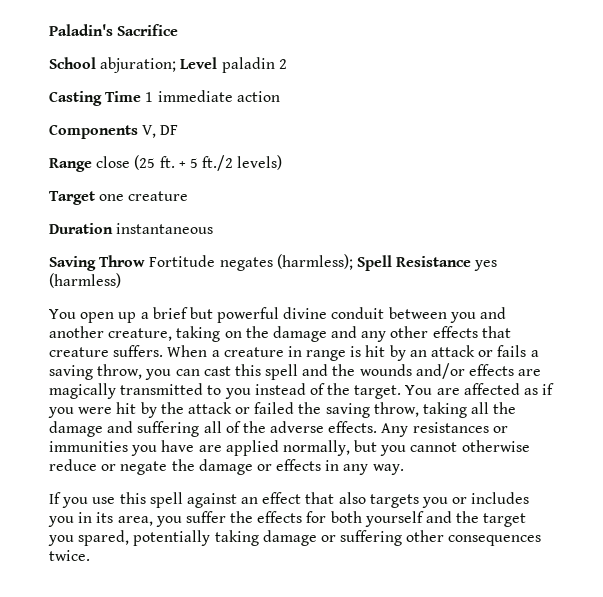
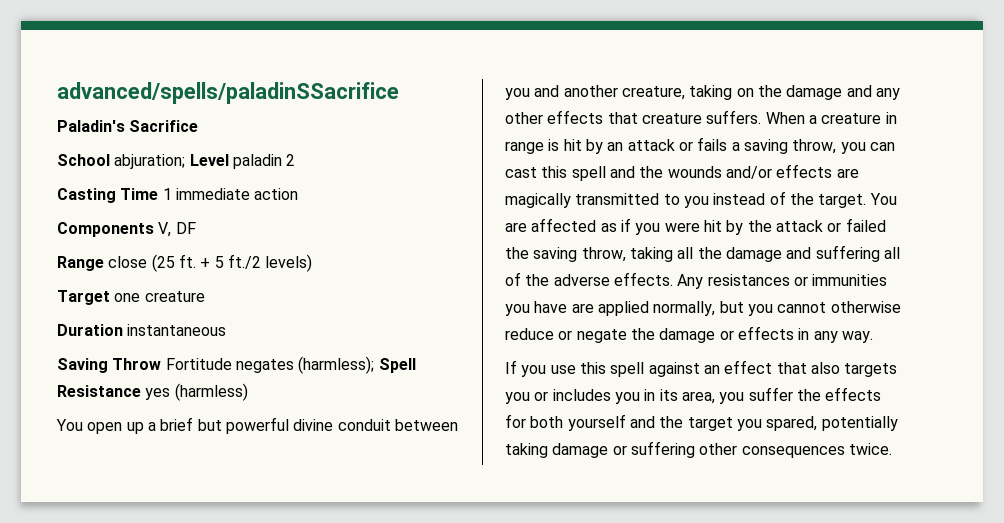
+ advanced/spells/paladinSSacrifice

